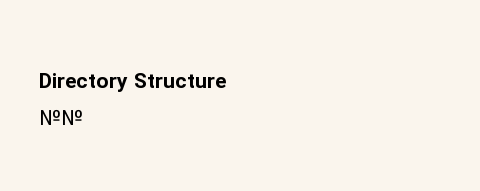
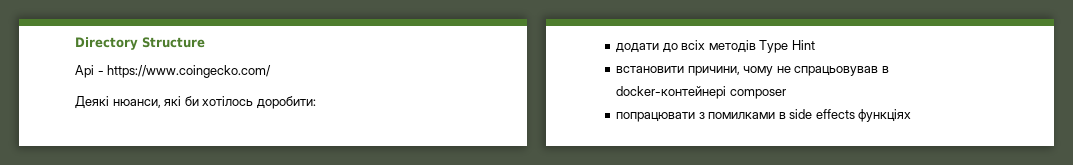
- №№
+ Api - https://www.coingecko.com/
+ Деякі нюанси, які би хотілось доробити:
+ додати до всіх методів Type Hint
+ встановити причини, чому не спрацьовував в docker-контейнері composer
+ попрацювати з помилками в side effects функціях

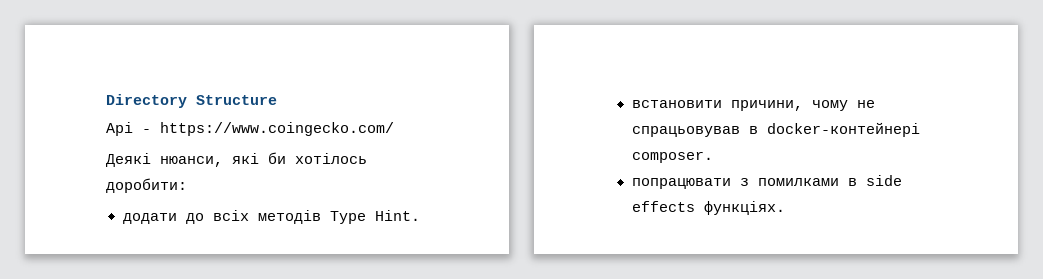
- додати до всіх методів Type Hint
+ додати до всіх методів Type Hint.
- встановити причини, чому не спрацьовував в docker-контейнері composer
+ встановити причини, чому не спрацьовував в docker-контейнері composer.
- попрацювати з помилками в side effects функціях
+ попрацювати з помилками в side effects функціях.

